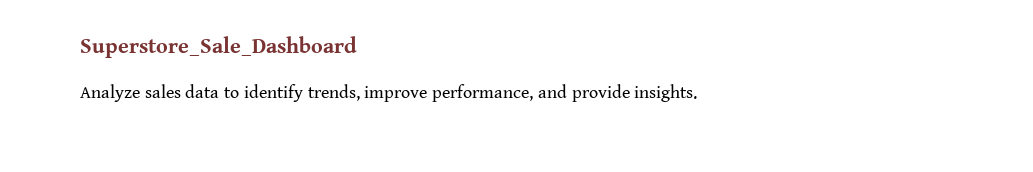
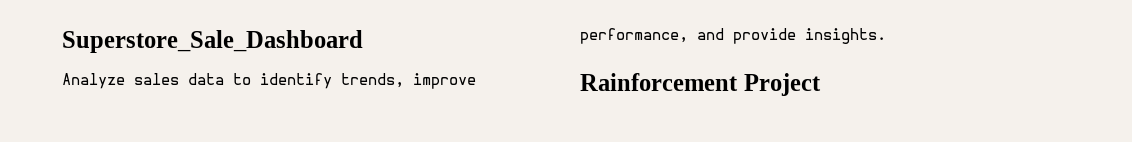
+ Rainforcement Project

